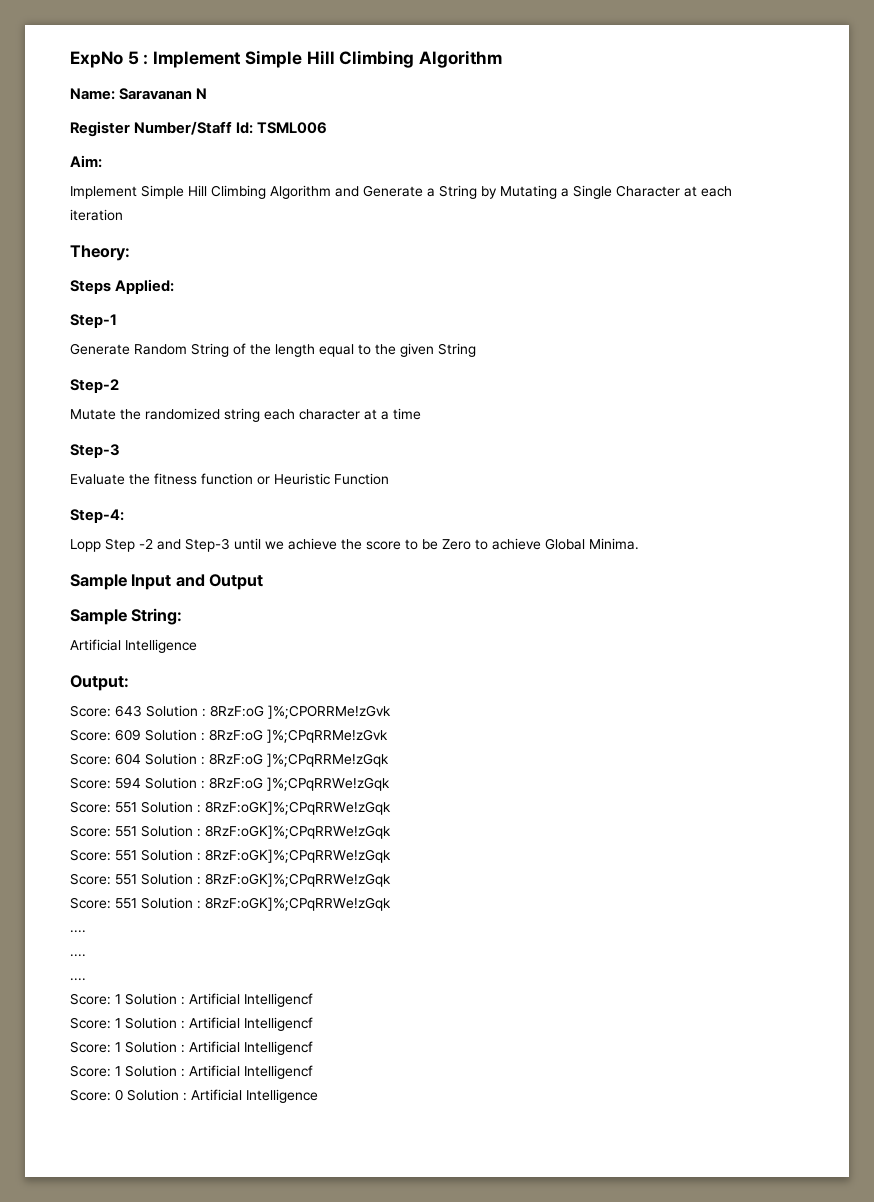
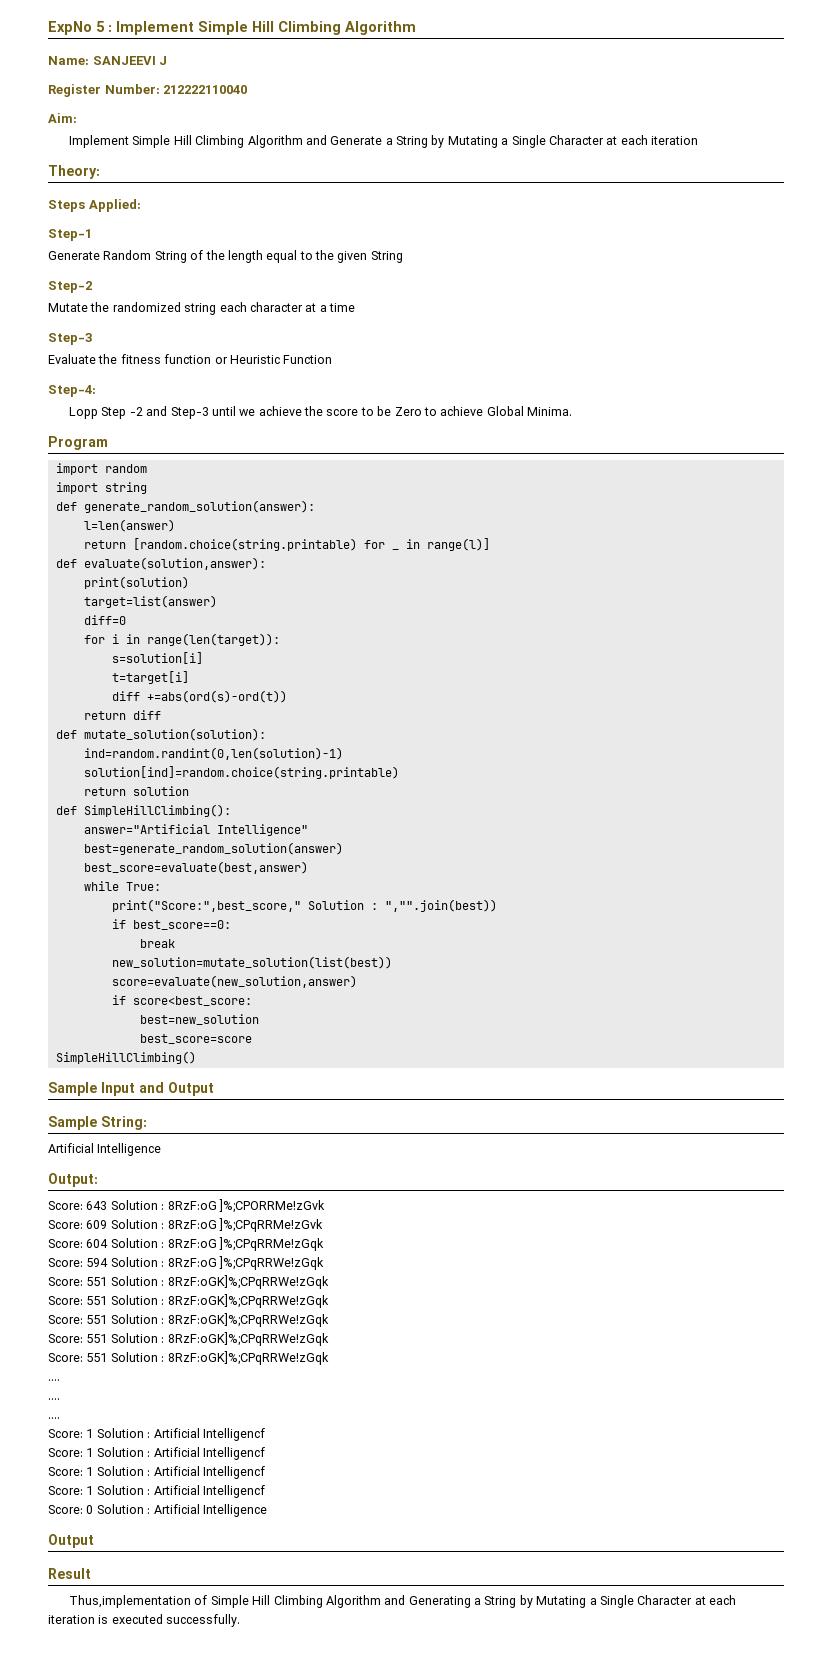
- Name: Saravanan N
+ Name: SANJEEVI J
- Register Number/Staff Id: TSML006
+ Register Number: 212222110040
+ Program
+ import random
+ import string
+ def generate_random_solution(answer):
+ l=len(answer)
+ return [random.choice(string.printable) for _ in range(l)]
+ def evaluate(solution,answer):
+ print(solution)
+ target=list(answer)
+ diff=0
+ for i in range(len(target)):
+ s=solution[i]
+ t=target[i]
+ diff +=abs(ord(s)-ord(t))
+ return diff
+ def mutate_solution(solution):
+ ind=random.randint(0,len(solution)-1)
+ solution[ind]=random.choice(string.printable)
+ return solution
+ def SimpleHillClimbing():
+ answer="Artificial Intelligence"
+ best=generate_random_solution(answer)
+ best_score=evaluate(best,answer)
+ while True:
+ print("Score:",best_score," Solution : ","".join(best))
+ if best_score==0:
+ break
+ new_solution=mutate_solution(list(best))
+ score=evaluate(new_solution,answer)
+ if score<best_score:
+ best=new_solution
+ best_score=score
+ SimpleHillClimbing()
  Score: 0 Solution : Artificial Intelligence
+ Output
+ Result
+ Thus,implementation of Simple Hill Climbing Algorithm and Generating a String by Mutating a Single Character at each iteration is executed successfully.

